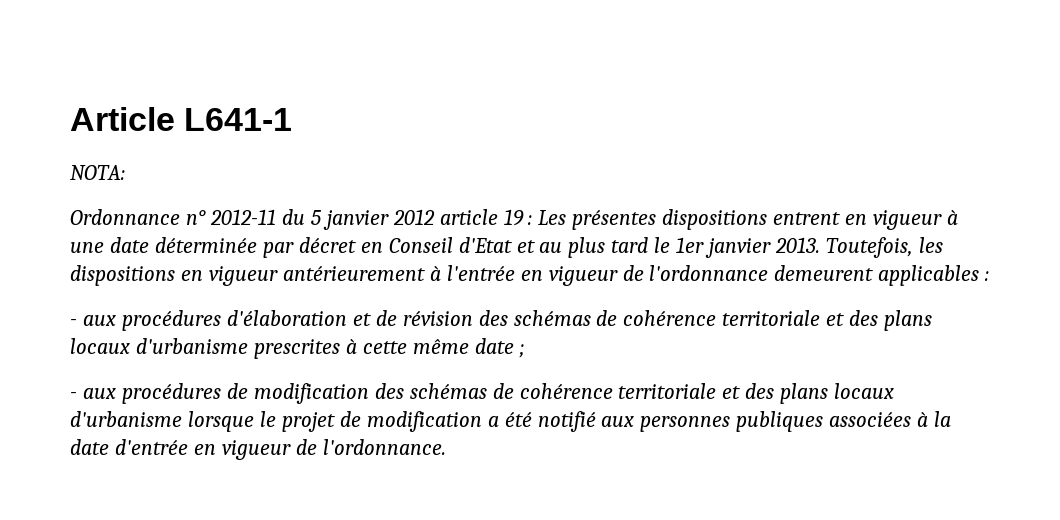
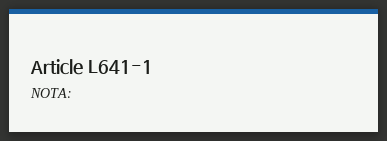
- Ordonnance n° 2012-11 du 5 janvier 2012 article 19 : Les présentes dispositions entrent en vigueur à une date déterminée par décret en Conseil d'Etat et au plus tard le 1er janvier 2013. Toutefois, les dispositions en vigueur antérieurement à l'entrée en vigueur de l'ordonnance demeurent applicables :
- - aux procédures d'élaboration et de révision des schémas de cohérence territoriale et des plans locaux d'urbanisme prescrites à cette même date ;
- - aux procédures de modification des schémas de cohérence territoriale et des plans locaux d'urbanisme lorsque le projet de modification a été notifié aux personnes publiques associées à la date d'entrée en vigueur de l'ordonnance.

